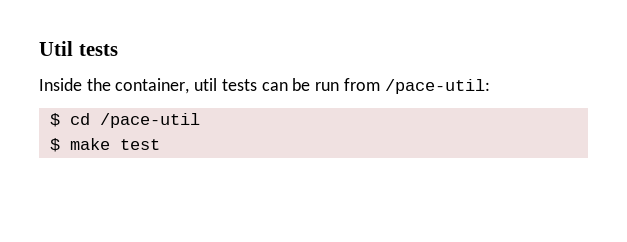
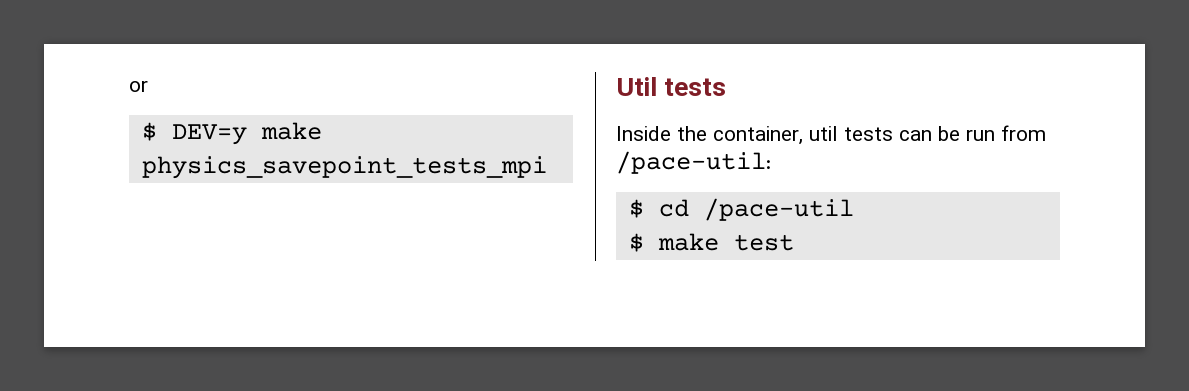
+ or
+ $ DEV=y make physics_savepoint_tests_mpi

